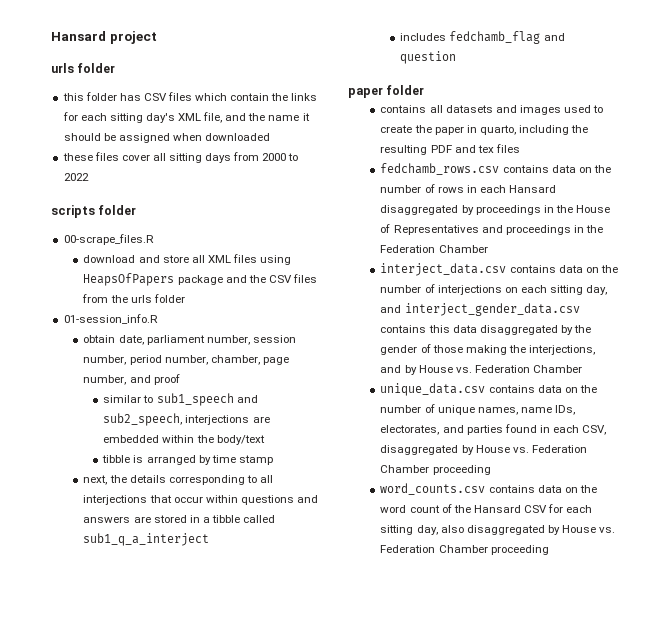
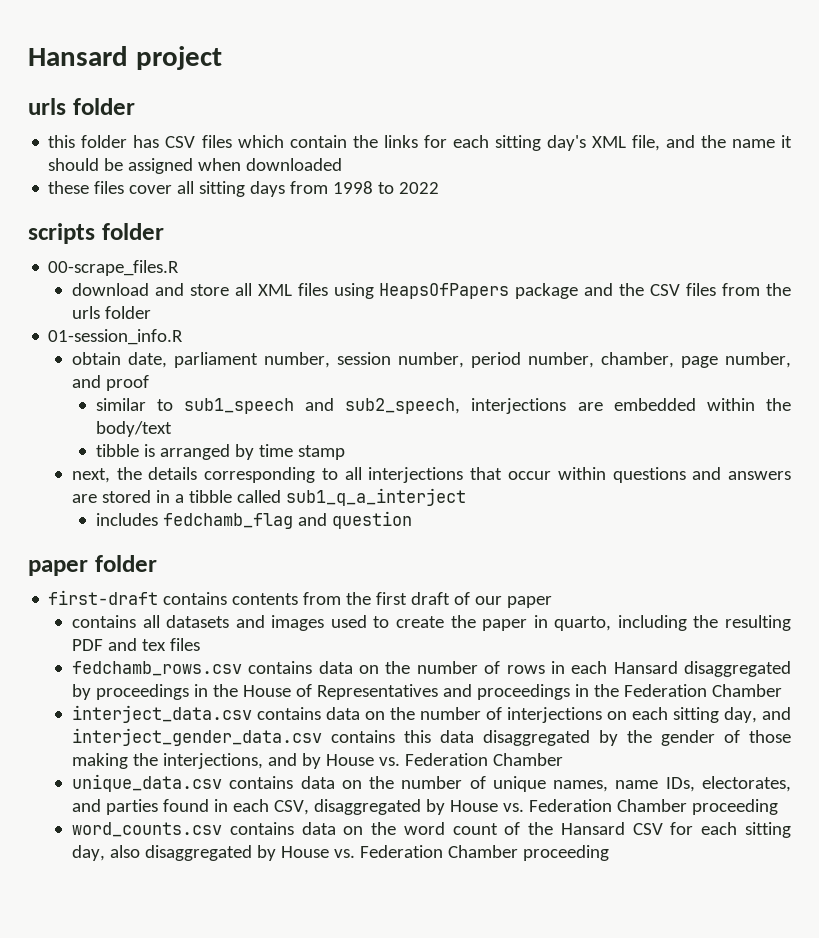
- these files cover all sitting days from 2000 to 2022
+ these files cover all sitting days from 1998 to 2022
+ first-draft contains contents from the first draft of our paper

